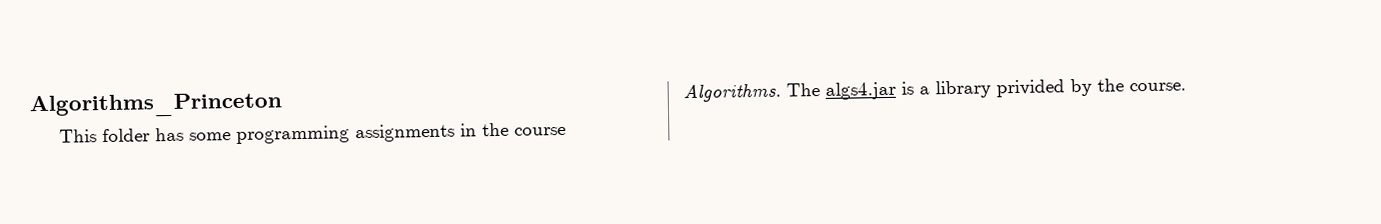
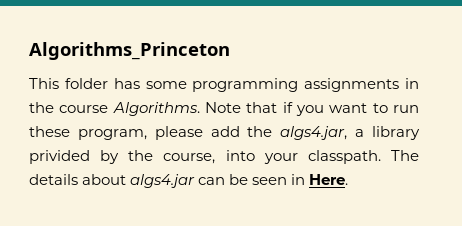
- The algs4.jar is a library privided by the course.
+ Note that if you want to run these program, please add the algs4.jar, a library privided by the course, into your classpath. The details about algs4.jar can be seen in Here.

